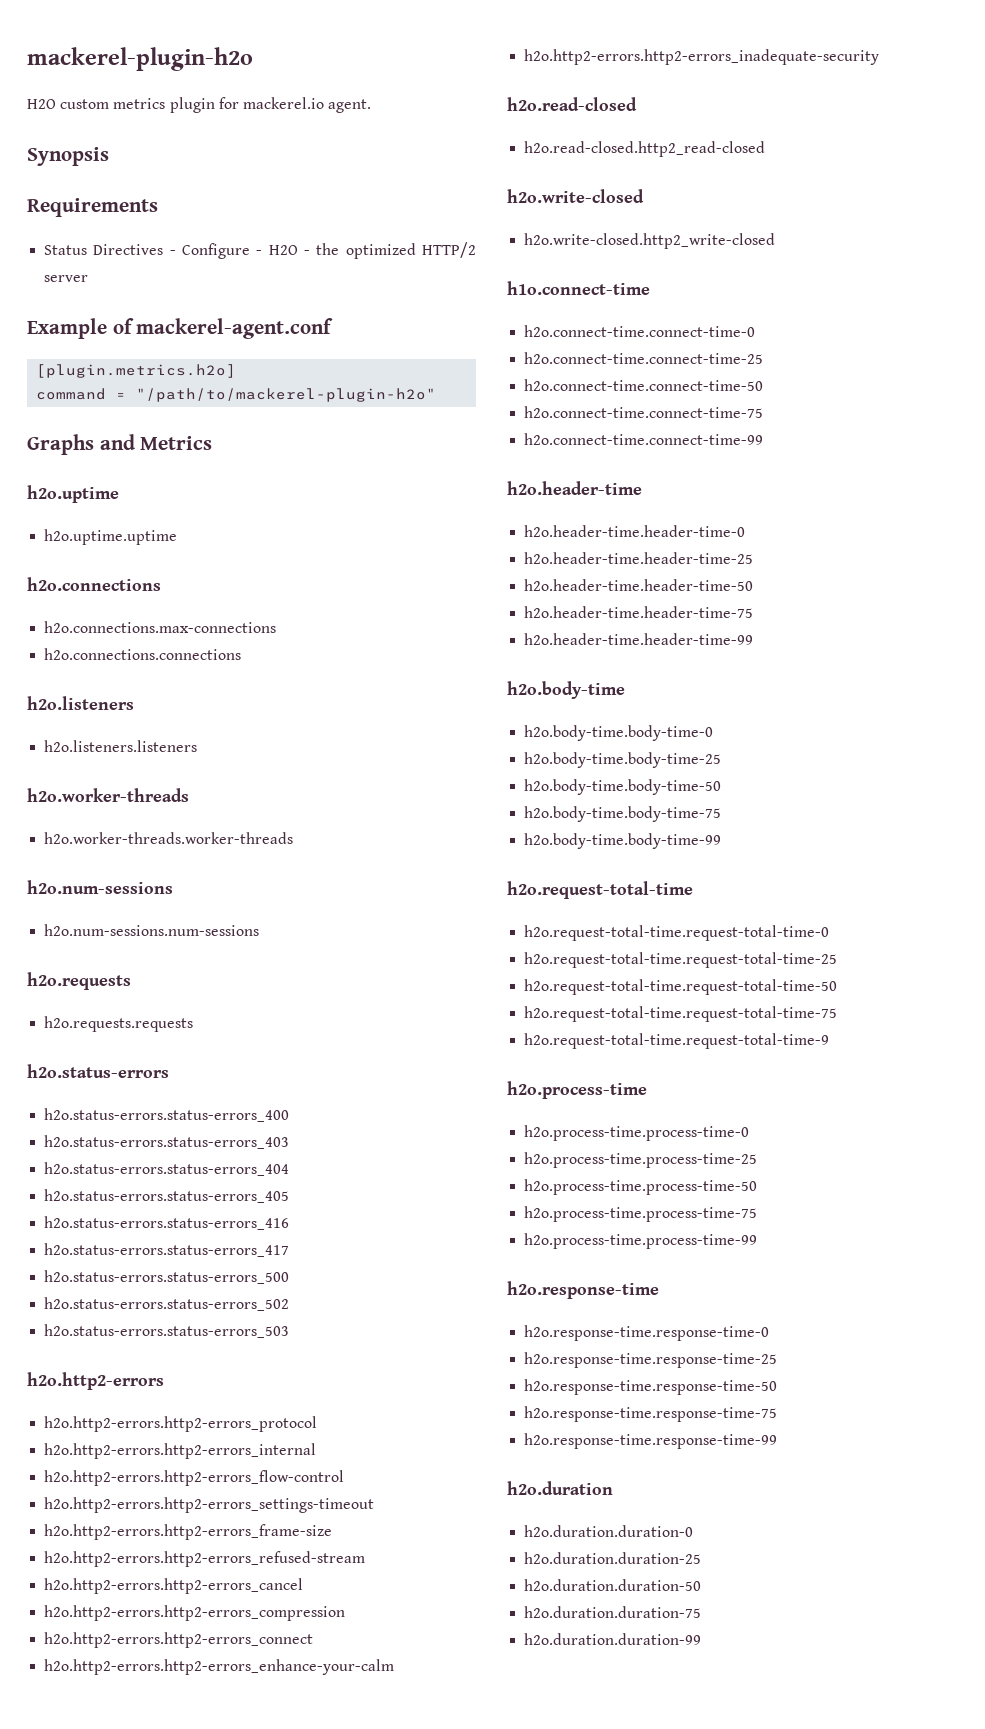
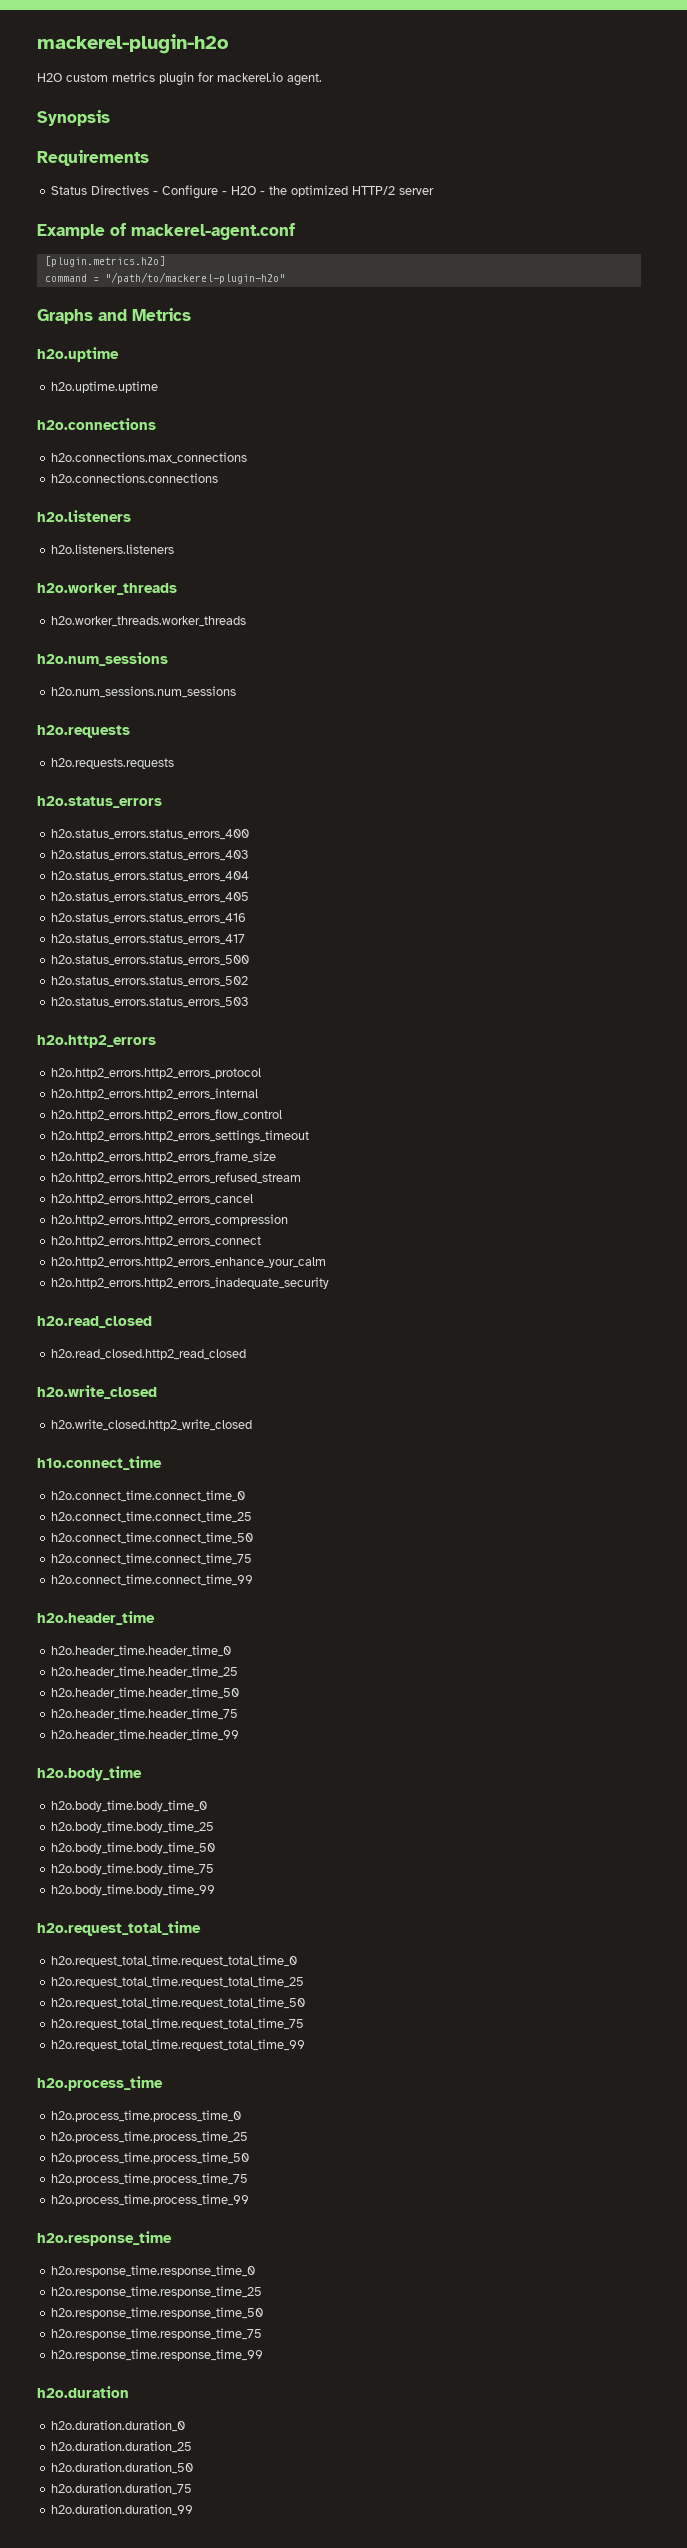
- h2o.connections.max-connections
+ h2o.connections.max_connections
- h2o.worker-threads
- h2o.worker-threads.worker-threads
- h2o.num-sessions
- h2o.num-sessions.num-sessions
+ h2o.worker_threads
+ h2o.worker_threads.worker_threads
+ h2o.num_sessions
+ h2o.num_sessions.num_sessions
  h2o.requests
  h2o.requests.requests
- h2o.status-errors
- h2o.status-errors.status-errors_400
- h2o.status-errors.status-errors_403
- h2o.status-errors.status-errors_404
- h2o.status-errors.status-errors_405
- h2o.status-errors.status-errors_416
- h2o.status-errors.status-errors_417
- h2o.status-errors.status-errors_500
- h2o.status-errors.status-errors_502
- h2o.status-errors.status-errors_503
- h2o.http2-errors
- h2o.http2-errors.http2-errors_protocol
- h2o.http2-errors.http2-errors_internal
- h2o.http2-errors.http2-errors_flow-control
- h2o.http2-errors.http2-errors_settings-timeout
- h2o.http2-errors.http2-errors_frame-size
- h2o.http2-errors.http2-errors_refused-stream
- h2o.http2-errors.http2-errors_cancel
- h2o.http2-errors.http2-errors_compression
- h2o.http2-errors.http2-errors_connect
- h2o.http2-errors.http2-errors_enhance-your-calm
- h2o.http2-errors.http2-errors_inadequate-security
- h2o.read-closed
- h2o.read-closed.http2_read-closed
- h2o.write-closed
- h2o.write-closed.http2_write-closed
- h1o.connect-time
- h2o.connect-time.connect-time-0
- h2o.connect-time.connect-time-25
- h2o.connect-time.connect-time-50
- h2o.connect-time.connect-time-75
- h2o.connect-time.connect-time-99
- h2o.header-time
- h2o.header-time.header-time-0
- h2o.header-time.header-time-25
- h2o.header-time.header-time-50
- h2o.header-time.header-time-75
- h2o.header-time.header-time-99
- h2o.body-time
- h2o.body-time.body-time-0
- h2o.body-time.body-time-25
- h2o.body-time.body-time-50
- h2o.body-time.body-time-75
- h2o.body-time.body-time-99
- h2o.request-total-time
- h2o.request-total-time.request-total-time-0
- h2o.request-total-time.request-total-time-25
- h2o.request-total-time.request-total-time-50
- h2o.request-total-time.request-total-time-75
- h2o.request-total-time.request-total-time-9
- h2o.process-time
- h2o.process-time.process-time-0
- h2o.process-time.process-time-25
- h2o.process-time.process-time-50
- h2o.process-time.process-time-75
- h2o.process-time.process-time-99
- h2o.response-time
- h2o.response-time.response-time-0
- h2o.response-time.response-time-25
- h2o.response-time.response-time-50
- h2o.response-time.response-time-75
- h2o.response-time.response-time-99
+ h2o.status_errors
+ h2o.status_errors.status_errors_400
+ h2o.status_errors.status_errors_403
+ h2o.status_errors.status_errors_404
+ h2o.status_errors.status_errors_405
+ h2o.status_errors.status_errors_416
+ h2o.status_errors.status_errors_417
+ h2o.status_errors.status_errors_500
+ h2o.status_errors.status_errors_502
+ h2o.status_errors.status_errors_503
+ h2o.http2_errors
+ h2o.http2_errors.http2_errors_protocol
+ h2o.http2_errors.http2_errors_internal
+ h2o.http2_errors.http2_errors_flow_control
+ h2o.http2_errors.http2_errors_settings_timeout
+ h2o.http2_errors.http2_errors_frame_size
+ h2o.http2_errors.http2_errors_refused_stream
+ h2o.http2_errors.http2_errors_cancel
+ h2o.http2_errors.http2_errors_compression
+ h2o.http2_errors.http2_errors_connect
+ h2o.http2_errors.http2_errors_enhance_your_calm
+ h2o.http2_errors.http2_errors_inadequate_security
+ h2o.read_closed
+ h2o.read_closed.http2_read_closed
+ h2o.write_closed
+ h2o.write_closed.http2_write_closed
+ h1o.connect_time
+ h2o.connect_time.connect_time_0
+ h2o.connect_time.connect_time_25
+ h2o.connect_time.connect_time_50
+ h2o.connect_time.connect_time_75
+ h2o.connect_time.connect_time_99
+ h2o.header_time
+ h2o.header_time.header_time_0
+ h2o.header_time.header_time_25
+ h2o.header_time.header_time_50
+ h2o.header_time.header_time_75
+ h2o.header_time.header_time_99
+ h2o.body_time
+ h2o.body_time.body_time_0
+ h2o.body_time.body_time_25
+ h2o.body_time.body_time_50
+ h2o.body_time.body_time_75
+ h2o.body_time.body_time_99
+ h2o.request_total_time
+ h2o.request_total_time.request_total_time_0
+ h2o.request_total_time.request_total_time_25
+ h2o.request_total_time.request_total_time_50
+ h2o.request_total_time.request_total_time_75
+ h2o.request_total_time.request_total_time_99
+ h2o.process_time
+ h2o.process_time.process_time_0
+ h2o.process_time.process_time_25
+ h2o.process_time.process_time_50
+ h2o.process_time.process_time_75
+ h2o.process_time.process_time_99
+ h2o.response_time
+ h2o.response_time.response_time_0
+ h2o.response_time.response_time_25
+ h2o.response_time.response_time_50
+ h2o.response_time.response_time_75
+ h2o.response_time.response_time_99
  h2o.duration
- h2o.duration.duration-0
- h2o.duration.duration-25
- h2o.duration.duration-50
- h2o.duration.duration-75
- h2o.duration.duration-99
+ h2o.duration.duration_0
+ h2o.duration.duration_25
+ h2o.duration.duration_50
+ h2o.duration.duration_75
+ h2o.duration.duration_99

